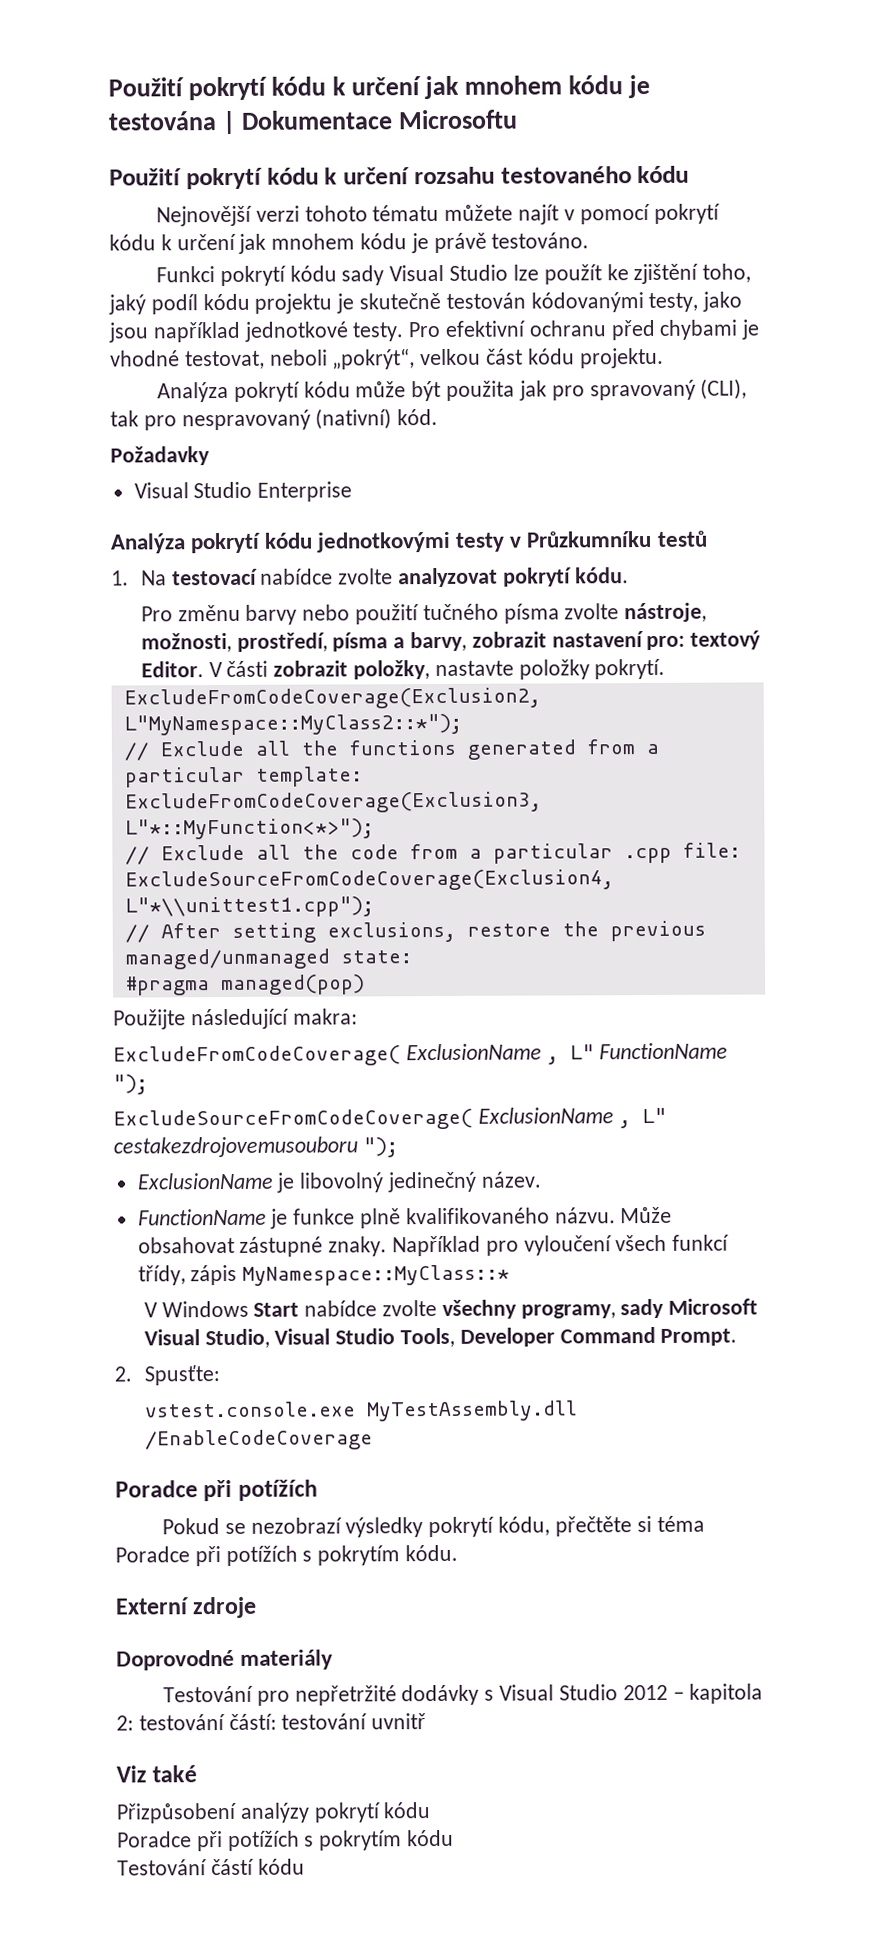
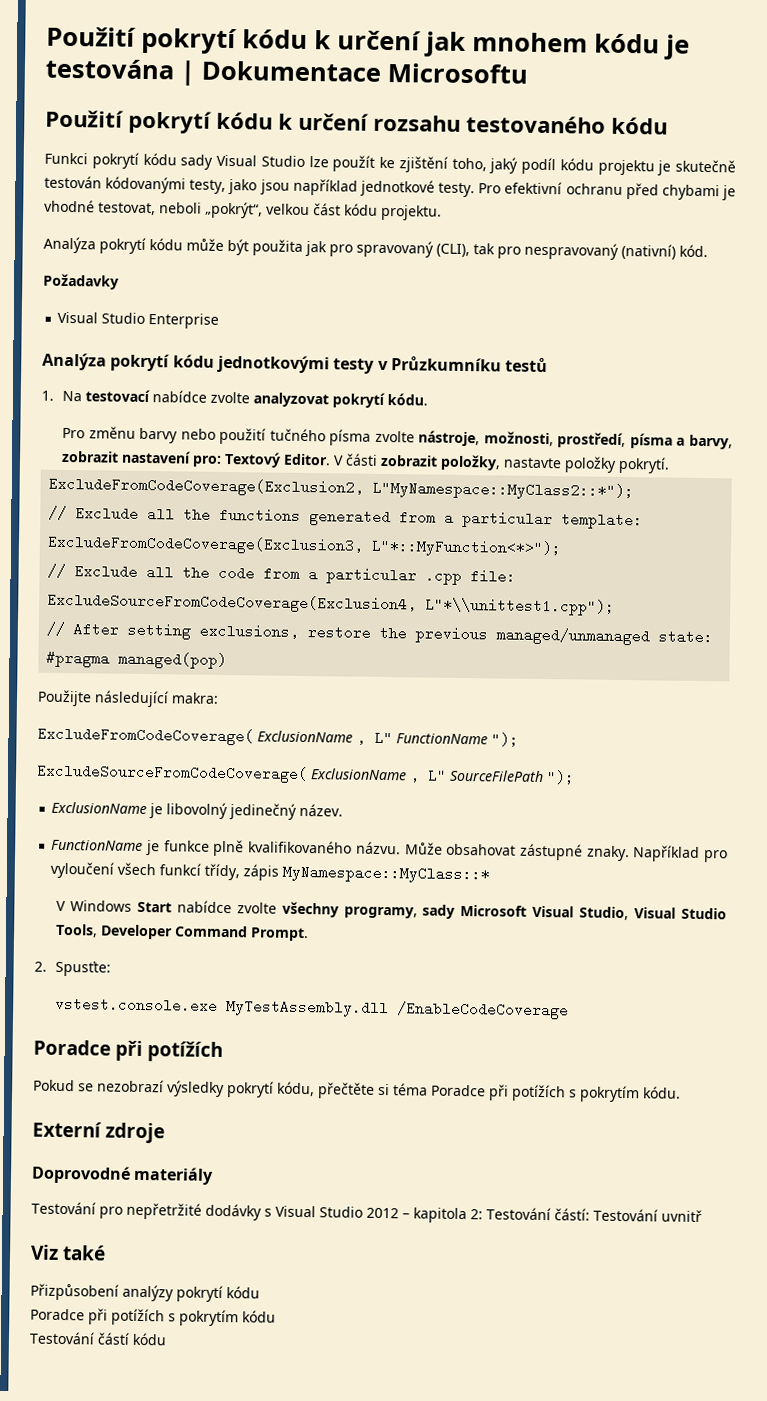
- Nejnovější verzi tohoto tématu můžete najít v pomocí pokrytí kódu k určení jak mnohem kódu je právě testováno.
- Pro změnu barvy nebo použití tučného písma zvolte nástroje, možnosti, prostředí, písma a barvy, zobrazit nastavení pro: textový Editor.
+ Pro změnu barvy nebo použití tučného písma zvolte nástroje, možnosti, prostředí, písma a barvy, zobrazit nastavení pro: Textový Editor.
- ExcludeSourceFromCodeCoverage( ExclusionName , L" cestakezdrojovemusouboru ");
+ ExcludeSourceFromCodeCoverage( ExclusionName , L" SourceFilePath ");
- Testování pro nepřetržité dodávky s Visual Studio 2012 – kapitola 2: testování částí: testování uvnitř
+ Testování pro nepřetržité dodávky s Visual Studio 2012 – kapitola 2: Testování částí: Testování uvnitř

